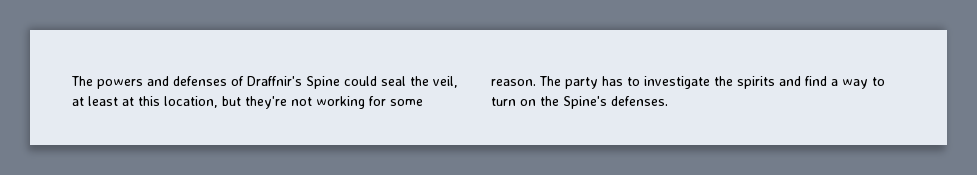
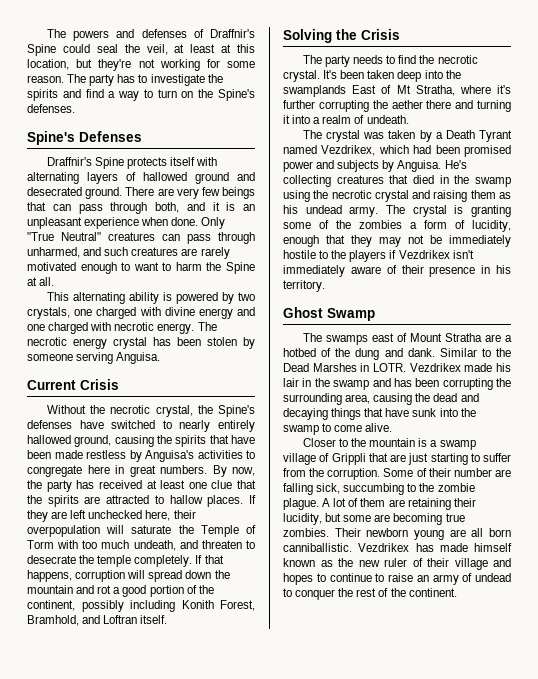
+ Spine's Defenses
+ Draffnir's Spine protects itself with alternating layers of hallowed ground and desecrated ground. There are very few beings that can pass through both, and it is an unpleasant experience when done. Only "True Neutral" creatures can pass through unharmed, and such creatures are rarely motivated enough to want to harm the Spine at all.
+ This alternating ability is powered by two crystals, one charged with divine energy and one charged with necrotic energy. The necrotic energy crystal has been stolen by someone serving Anguisa.
+ Current Crisis
+ Without the necrotic crystal, the Spine's defenses have switched to nearly entirely hallowed ground, causing the spirits that have been made restless by Anguisa's activities to congregate here in great numbers. By now, the party has received at least one clue that the spirits are attracted to hallow places. If they are left unchecked here, their overpopulation will saturate the Temple of Torm with too much undeath, and threaten to desecrate the temple completely. If that happens, corruption will spread down the mountain and rot a good portion of the continent, possibly including Konith Forest, Bramhold, and Loftran itself.
+ Solving the Crisis
+ The party needs to find the necrotic crystal. It's been taken deep into the swamplands East of Mt Stratha, where it's further corrupting the aether there and turning it into a realm of undeath.
+ The crystal was taken by a Death Tyrant named Vezdrikex, which had been promised power and subjects by Anguisa. He's collecting creatures that died in the swamp using the necrotic crystal and raising them as his undead army. The crystal is granting some of the zombies a form of lucidity, enough that they may not be immediately hostile to the players if Vezdrikex isn't immediately aware of their presence in his territory.
+ Ghost Swamp
+ The swamps east of Mount Stratha are a hotbed of the dung and dank. Similar to the Dead Marshes in LOTR. Vezdrikex made his lair in the swamp and has been corrupting the surrounding area, causing the dead and decaying things that have sunk into the swamp to come alive.
+ Closer to the mountain is a swamp village of Grippli that are just starting to suffer from the corruption. Some of their number are falling sick, succumbing to the zombie plague. A lot of them are retaining their lucidity, but some are becoming true zombies. Their newborn young are all born canniballistic. Vezdrikex has made himself known as the new ruler of their village and hopes to continue to raise an army of undead to conquer the rest of the continent.

